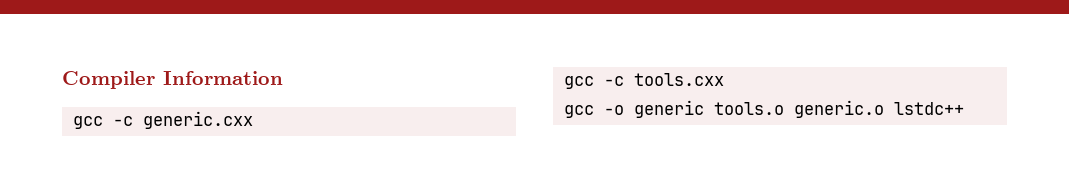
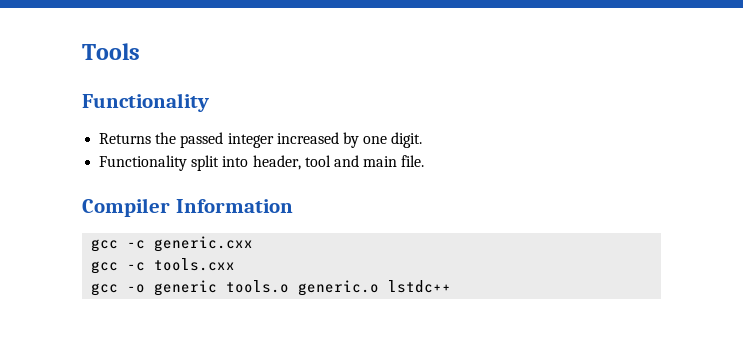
+ Tools
+ Functionality
+ Returns the passed integer increased by one digit.
+ Functionality split into header, tool and main file.

